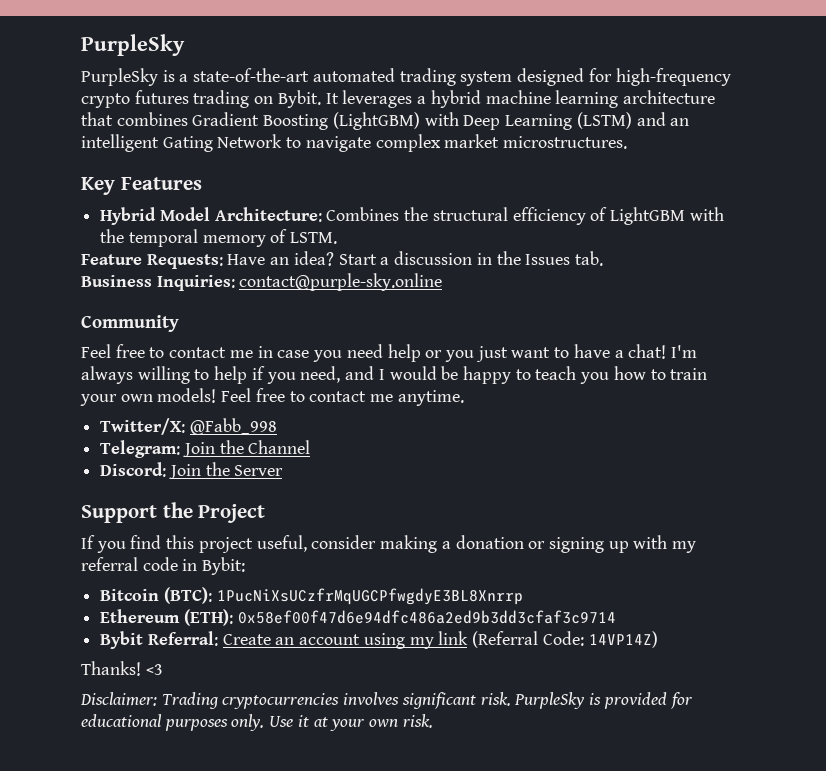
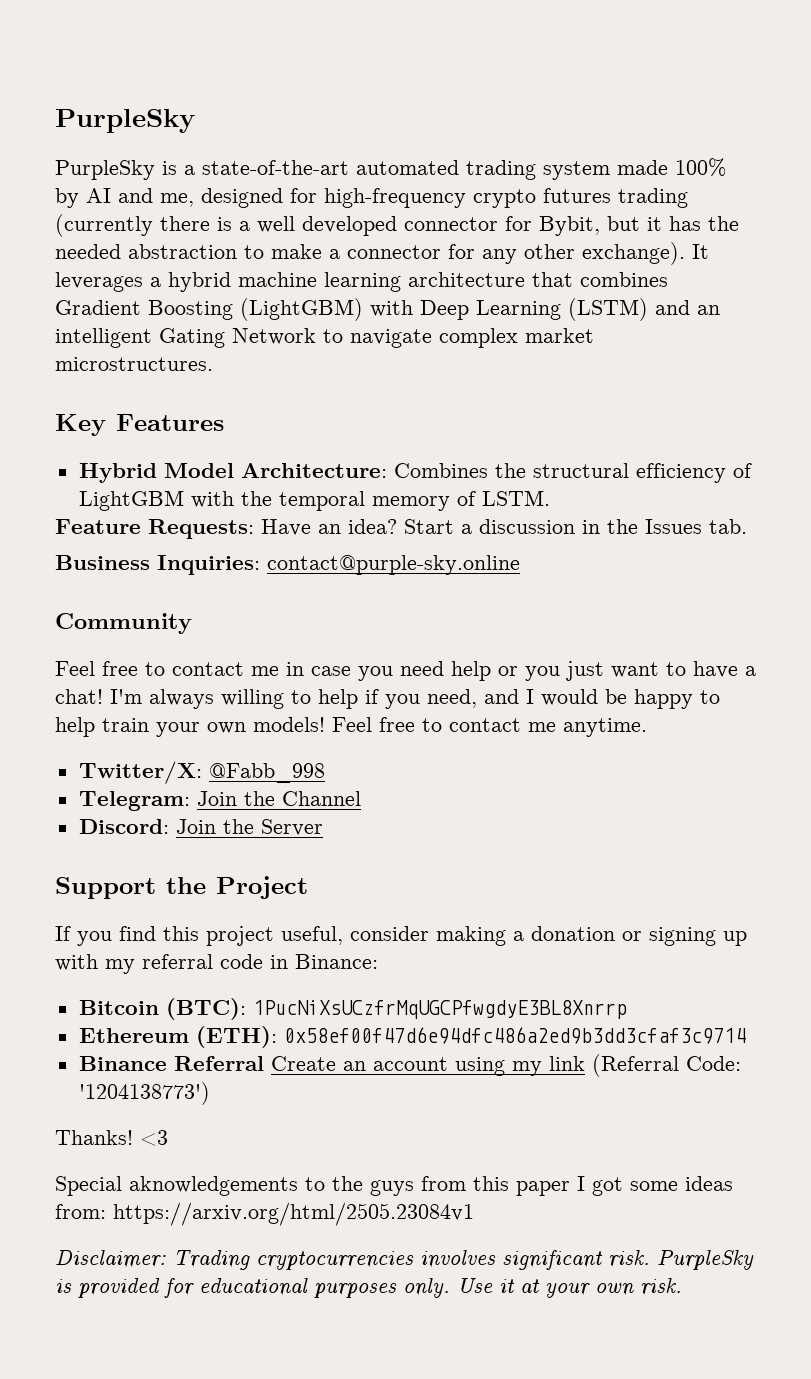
- PurpleSky is a state-of-the-art automated trading system designed for high-frequency crypto futures trading on Bybit.
+ PurpleSky is a state-of-the-art automated trading system made 100% by AI and me, designed for high-frequency crypto futures trading (currently there is a well developed connector for Bybit, but it has the needed abstraction to make a connector for any other exchange).
- I'm always willing to help if you need, and I would be happy to teach you how to train your own models!
+ I'm always willing to help if you need, and I would be happy to help train your own models!
- If you find this project useful, consider making a donation or signing up with my referral code in Bybit:
+ If you find this project useful, consider making a donation or signing up with my referral code in Binance:
- Bybit Referral: Create an account using my link (Referral Code: 14VP14Z)
+ Binance Referral Create an account using my link (Referral Code: '1204138773')
+ Special aknowledgements to the guys from this paper I got some ideas from: https://arxiv.org/html/2505.23084v1

